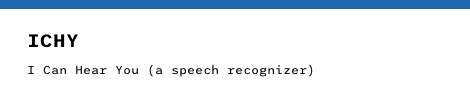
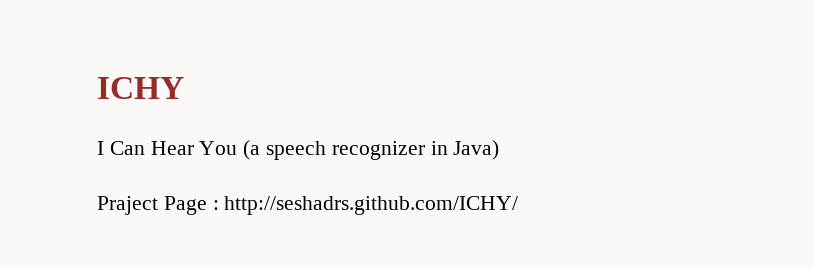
- I Can Hear You (a speech recognizer)
+ I Can Hear You (a speech recognizer in Java)
+ Praject Page : http://seshadrs.github.com/ICHY/

